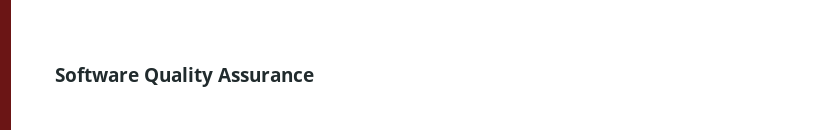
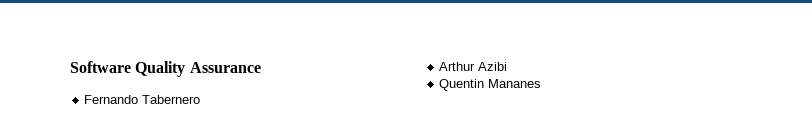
+ Fernando Tabernero
+ Arthur Azibi
+ Quentin Mananes

